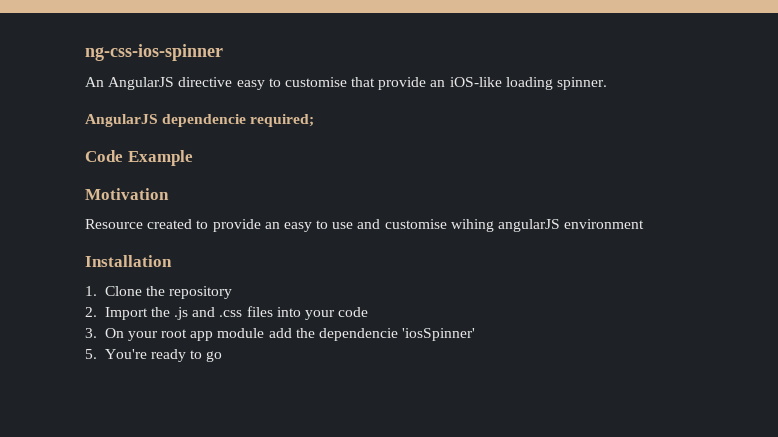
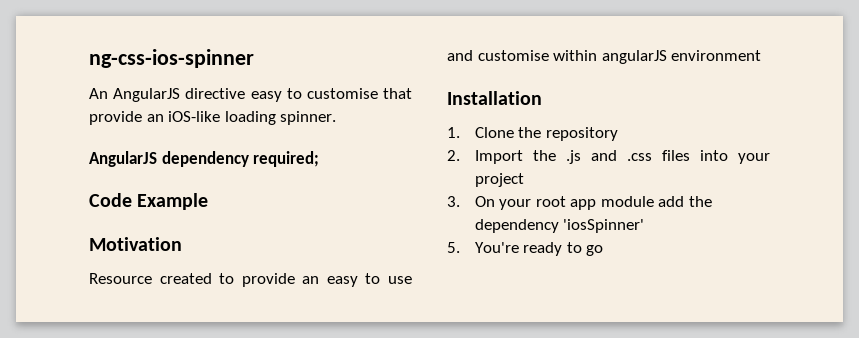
- AngularJS dependencie required;
+ AngularJS dependency required;
- Resource created to provide an easy to use and customise wihing angularJS environment
+ Resource created to provide an easy to use and customise within angularJS environment
- 2. Import the .js and .css files into your code
+ 2. Import the .js and .css files into your project
- 3. On your root app module add the dependencie 'iosSpinner'
+ 3. On your root app module add the dependency 'iosSpinner'

